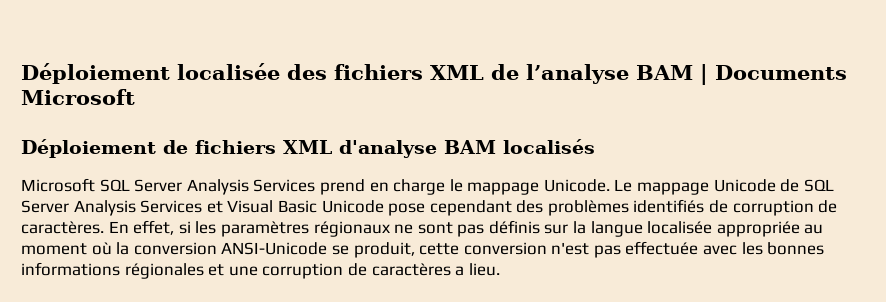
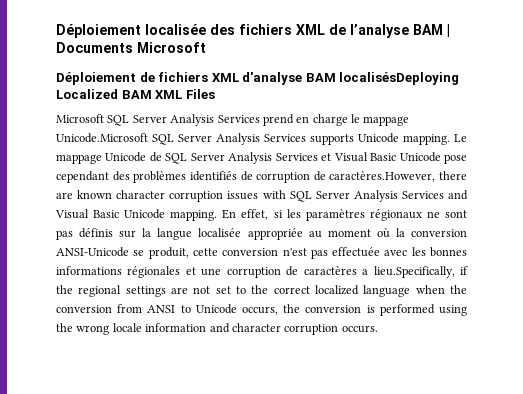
- Déploiement de fichiers XML d'analyse BAM localisés
+ Déploiement de fichiers XML d'analyse BAM localisésDeploying Localized BAM XML Files
- Microsoft SQL Server Analysis Services prend en charge le mappage Unicode.
+ Microsoft SQL Server Analysis Services prend en charge le mappage Unicode.Microsoft SQL Server Analysis Services supports Unicode mapping.
- Le mappage Unicode de SQL Server Analysis Services et Visual Basic Unicode pose cependant des problèmes identifiés de corruption de caractères.
+ Le mappage Unicode de SQL Server Analysis Services et Visual Basic Unicode pose cependant des problèmes identifiés de corruption de caractères.However, there are known character corruption issues with SQL Server Analysis Services and Visual Basic Unicode mapping.
- En effet, si les paramètres régionaux ne sont pas définis sur la langue localisée appropriée au moment où la conversion ANSI-Unicode se produit, cette conversion n'est pas effectuée avec les bonnes informations régionales et une corruption de caractères a lieu.
+ En effet, si les paramètres régionaux ne sont pas définis sur la langue localisée appropriée au moment où la conversion ANSI-Unicode se produit, cette conversion n'est pas effectuée avec les bonnes informations régionales et une corruption de caractères a lieu.Specifically, if the regional settings are not set to the correct localized language when the conversion from ANSI to Unicode occurs, the conversion is performed using the wrong locale information and character corruption occurs.

